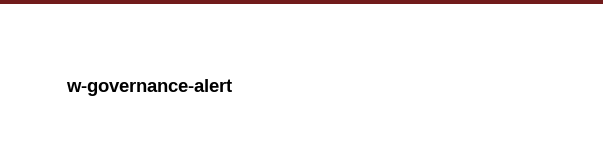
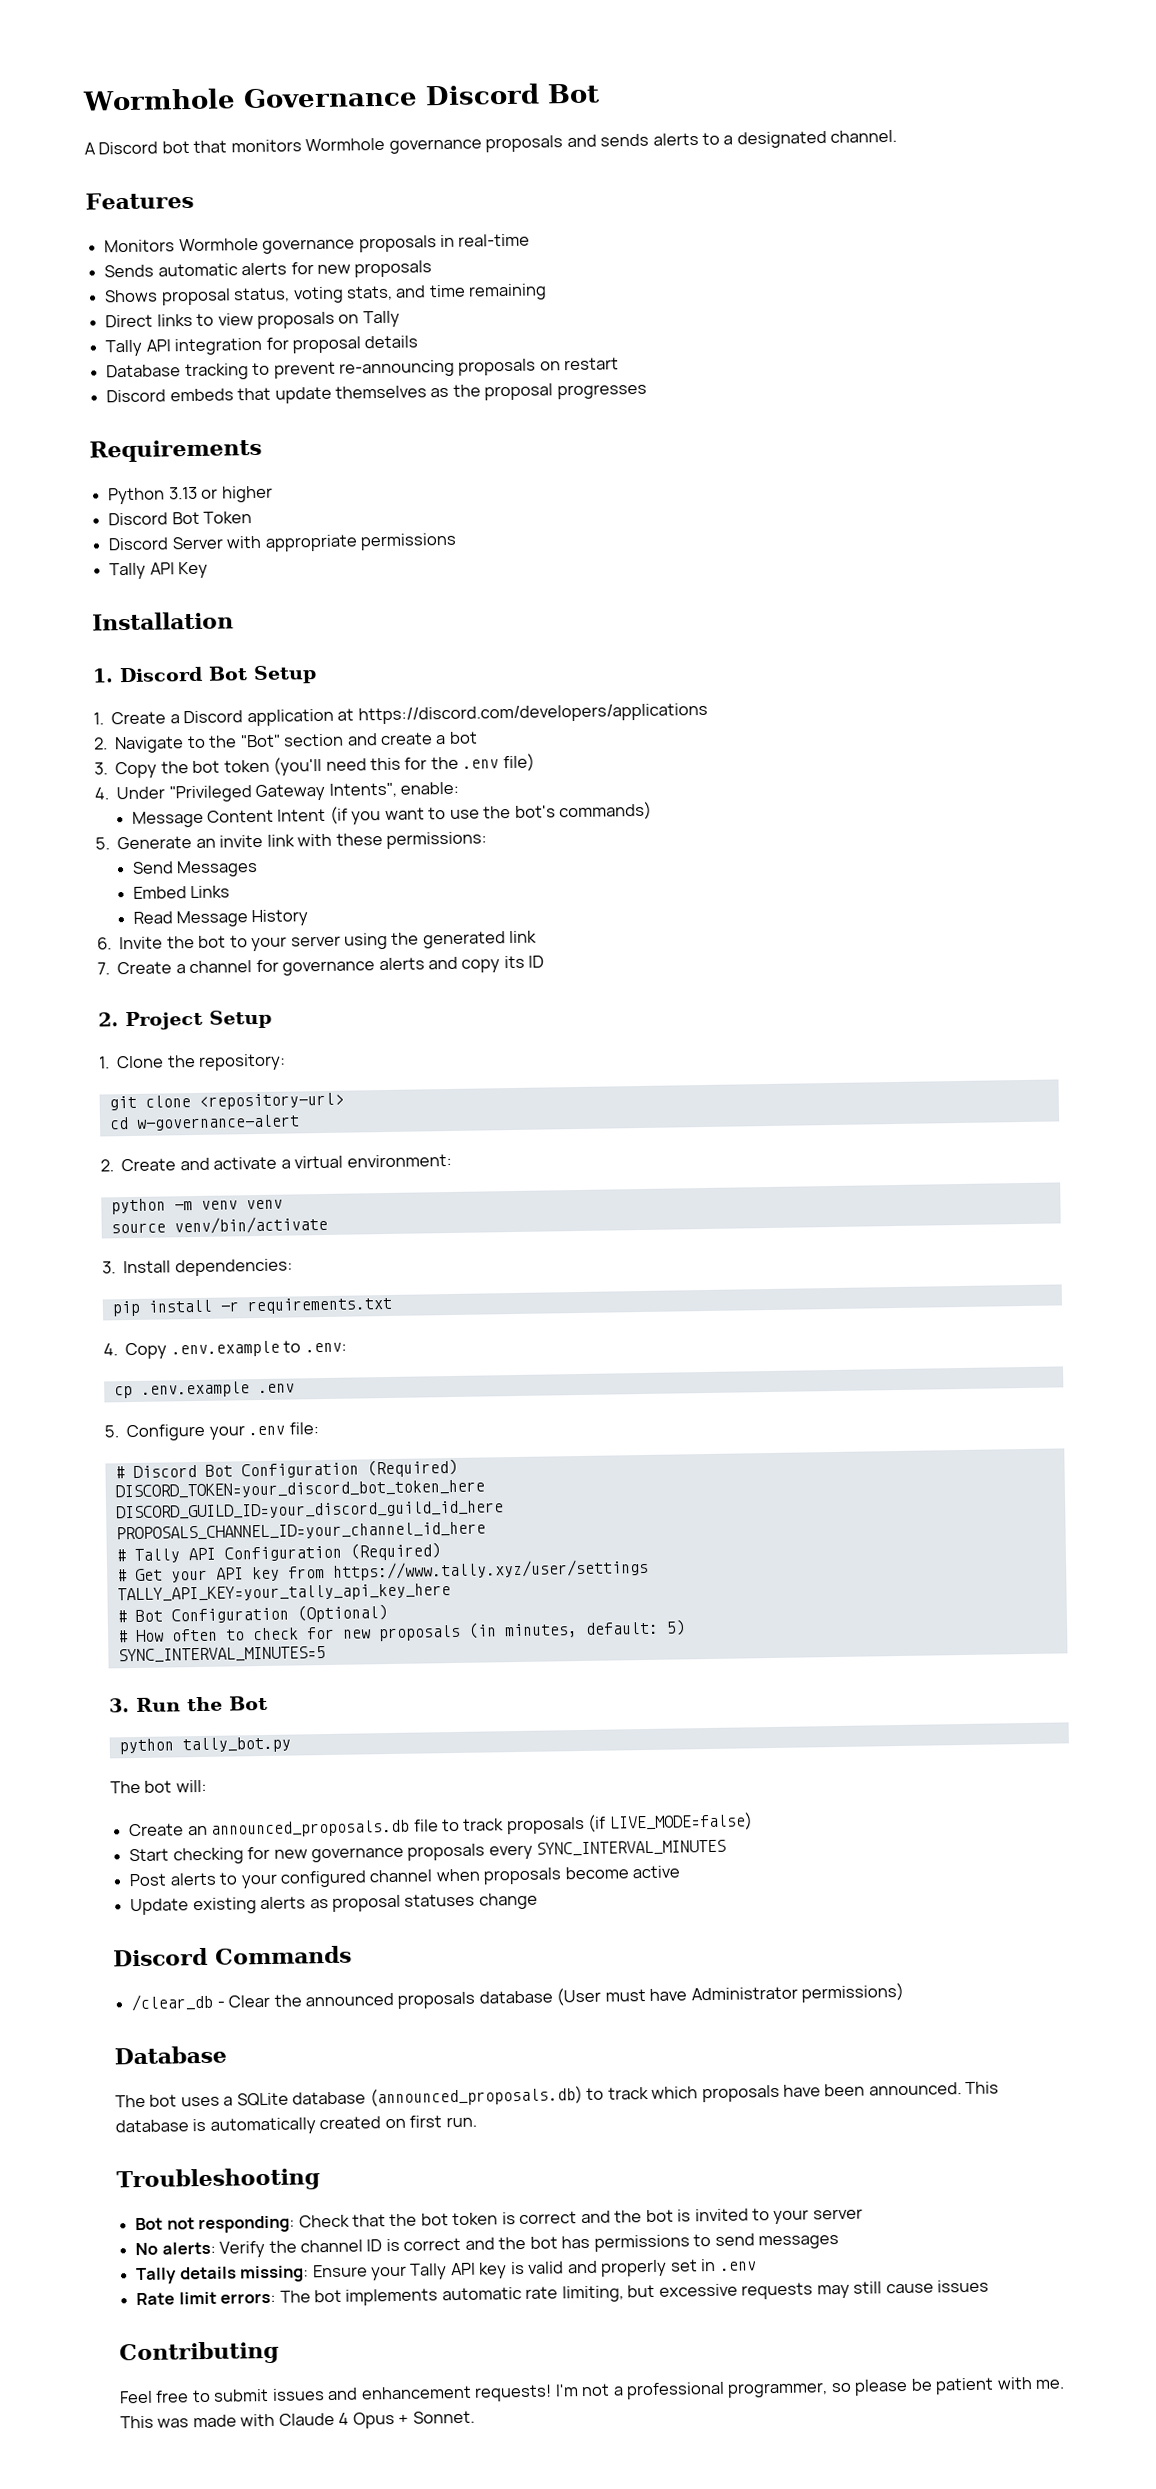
- w-governance-alert
+ Wormhole Governance Discord Bot
+ A Discord bot that monitors Wormhole governance proposals and sends alerts to a designated channel.
+ Features
+ Monitors Wormhole governance proposals in real-time
+ Sends automatic alerts for new proposals
+ Shows proposal status, voting stats, and time remaining
+ Direct links to view proposals on Tally
+ Tally API integration for proposal details
+ Database tracking to prevent re-announcing proposals on restart
+ Discord embeds that update themselves as the proposal progresses
+ Requirements
+ Python 3.13 or higher
+ Discord Bot Token
+ Discord Server with appropriate permissions
+ Tally API Key
+ Installation
+ 1. Discord Bot Setup
+ 1. Create a Discord application at https://discord.com/developers/applications
+ 2. Navigate to the "Bot" section and create a bot
+ 3. Copy the bot token (you'll need this for the .env file)
+ 4. Under "Privileged Gateway Intents", enable:
+ Message Content Intent (if you want to use the bot's commands)
+ 5. Generate an invite link with these permissions:
+ Send Messages
+ Embed Links
+ Read Message History
+ 6. Invite the bot to your server using the generated link
+ 7. Create a channel for governance alerts and copy its ID
+ 2. Project Setup
+ 1. Clone the repository:
+ git clone <repository-url>
+ cd w-governance-alert
+ 2. Create and activate a virtual environment:
+ python -m venv venv
+ source venv/bin/activate
+ 3. Install dependencies:
+ pip install -r requirements.txt
+ 4. Copy .env.example to .env:
+ cp .env.example .env
+ 5. Configure your .env file:
+ # Discord Bot Configuration (Required)
+ DISCORD_TOKEN=your_discord_bot_token_here
+ DISCORD_GUILD_ID=your_discord_guild_id_here
+ PROPOSALS_CHANNEL_ID=your_channel_id_here
+ # Tally API Configuration (Required)
+ # Get your API key from https://www.tally.xyz/user/settings
+ TALLY_API_KEY=your_tally_api_key_here
+ # Bot Configuration (Optional)
+ # How often to check for new proposals (in minutes, default: 5)
+ SYNC_INTERVAL_MINUTES=5
+ 3. Run the Bot
+ python tally_bot.py
+ The bot will:
+ Create an announced_proposals.db file to track proposals (if LIVE_MODE=false)
+ Start checking for new governance proposals every SYNC_INTERVAL_MINUTES
+ Post alerts to your configured channel when proposals become active
+ Update existing alerts as proposal statuses change
+ Discord Commands
+ /clear_db - Clear the announced proposals database (User must have Administrator permissions)
+ Database
+ The bot uses a SQLite database (announced_proposals.db) to track which proposals have been announced. This database is automatically created on first run.
+ Troubleshooting
+ Bot not responding: Check that the bot token is correct and the bot is invited to your server
+ No alerts: Verify the channel ID is correct and the bot has permissions to send messages
+ Tally details missing: Ensure your Tally API key is valid and properly set in .env
+ Rate limit errors: The bot implements automatic rate limiting, but excessive requests may still cause issues
+ Contributing
+ Feel free to submit issues and enhancement requests! I'm not a professional programmer, so please be patient with me. This was made with Claude 4 Opus + Sonnet.

